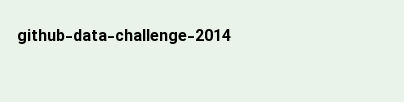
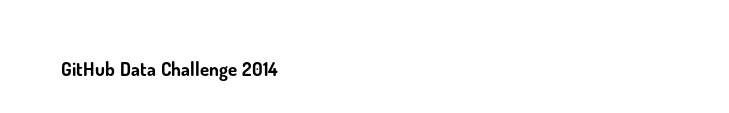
- github-data-challenge-2014
+ GitHub Data Challenge 2014

